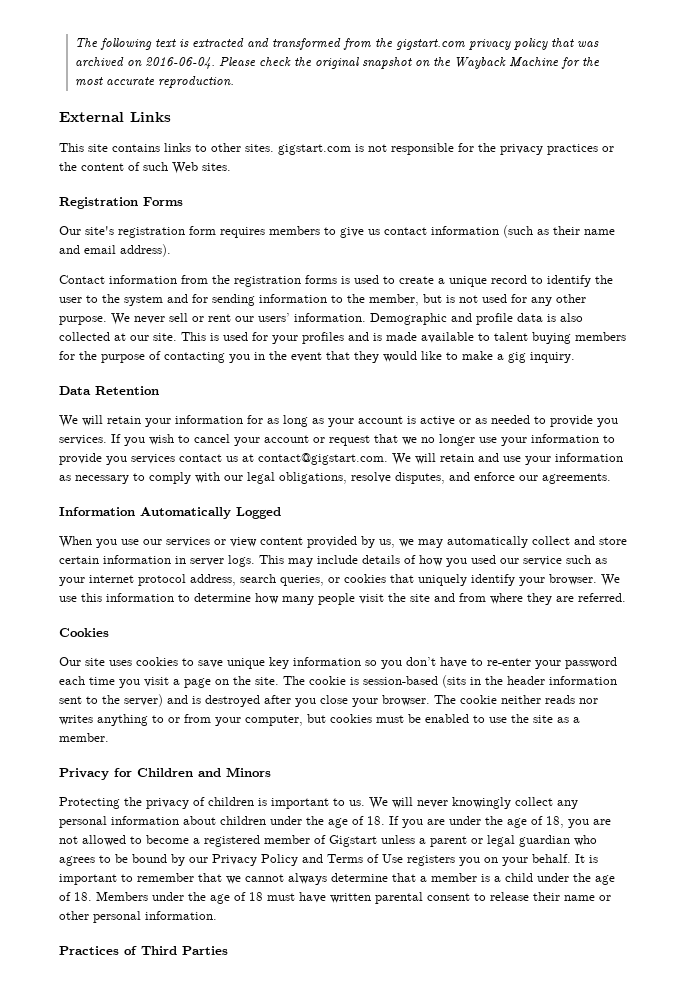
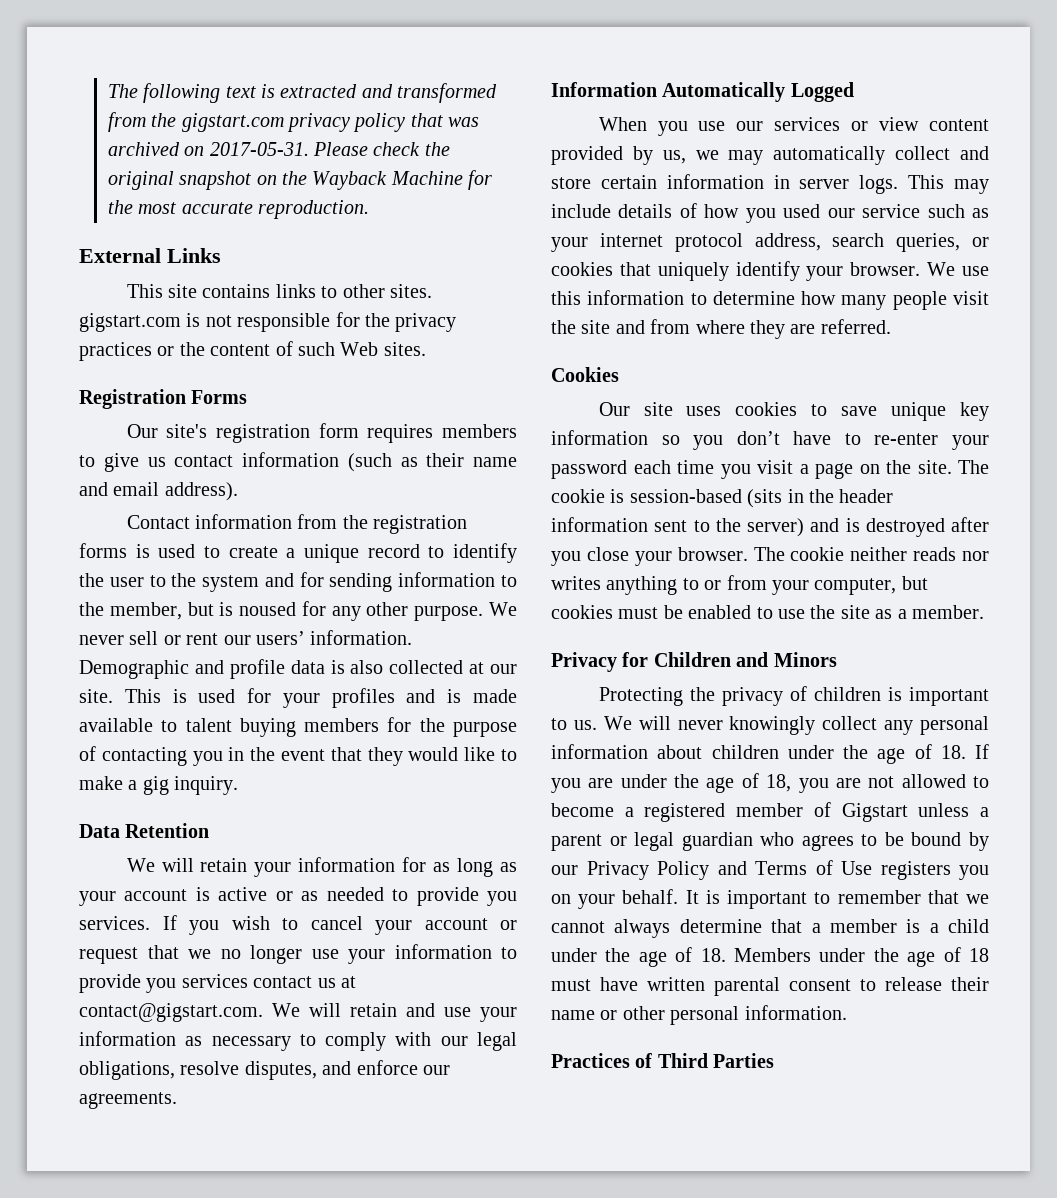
- The following text is extracted and transformed from the gigstart.com privacy policy that was archived on 2016-06-04.
+ The following text is extracted and transformed from the gigstart.com privacy policy that was archived on 2017-05-31.
- Contact information from the registration forms is used to create a unique record to identify the user to the system and for sending information to the member, but is not used for any other purpose.
+ Contact information from the registration forms is used to create a unique record to identify the user to the system and for sending information to the member, but is noused for any other purpose.

